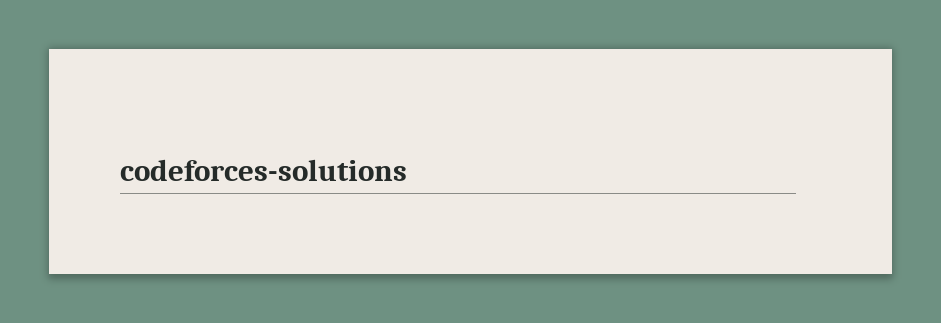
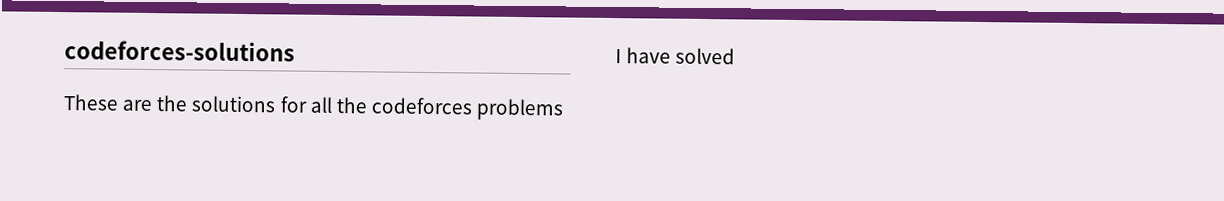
+ These are the solutions for all the codeforces problems I have solved

